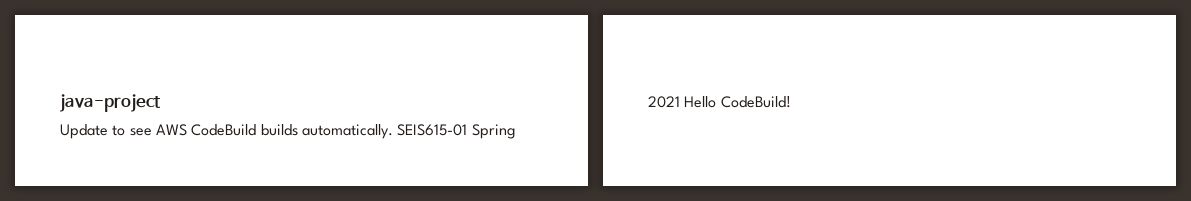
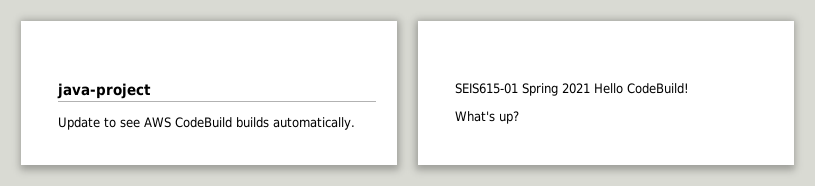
+ What's up?

